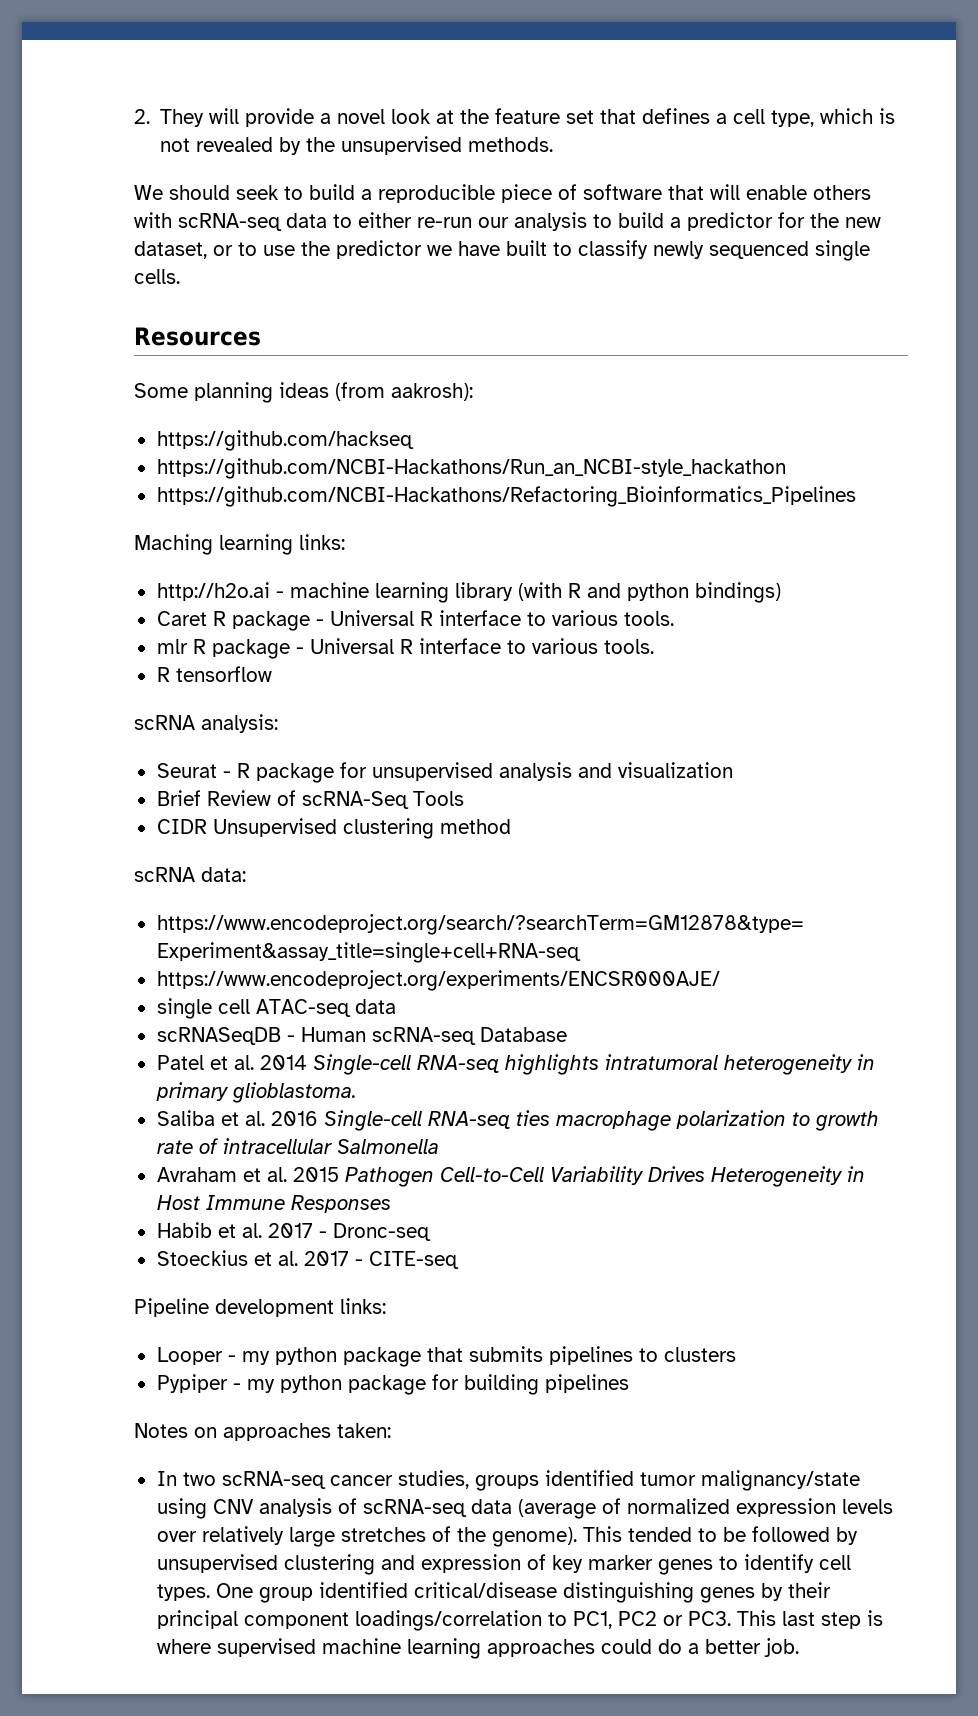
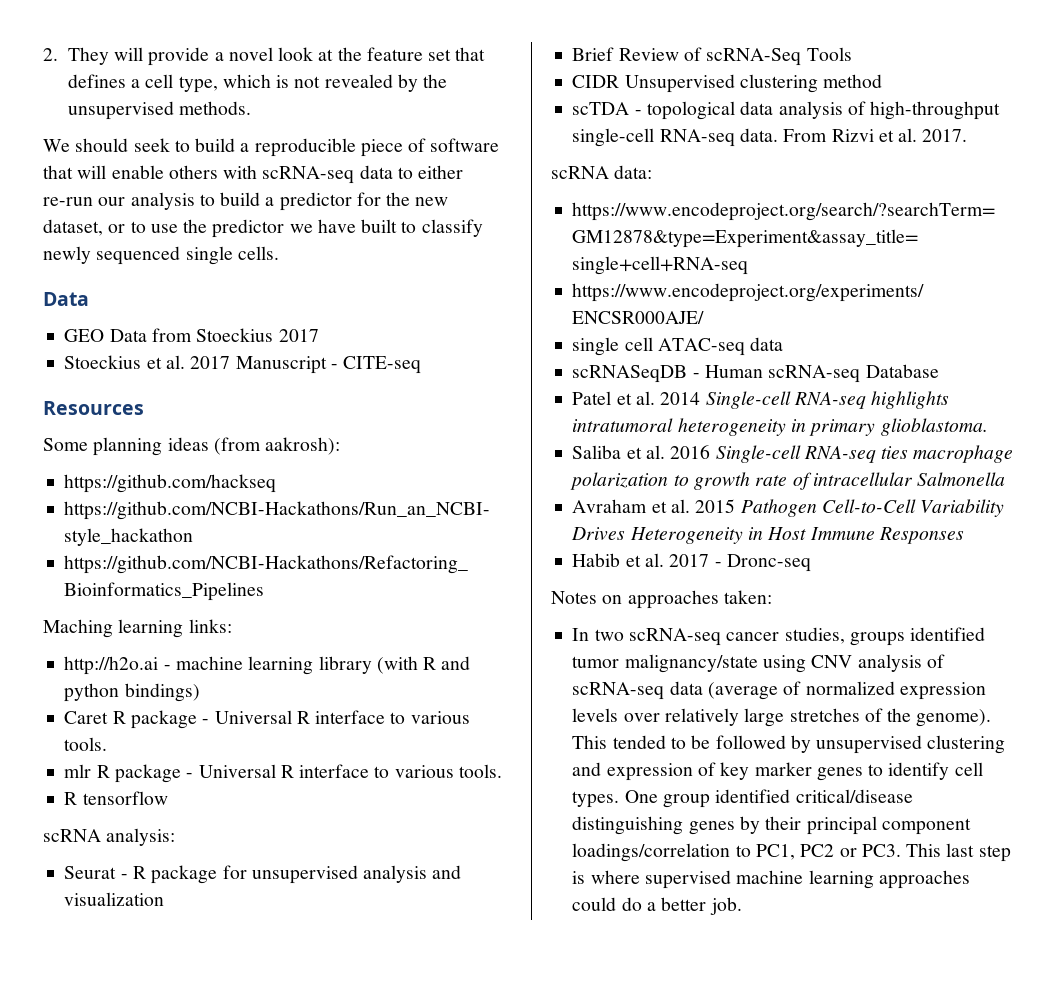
  We should seek to build a reproducible piece of software that will enable others with scRNA-seq data to either re-run our analysis to build a predictor for the new dataset, or to use the predictor we have built to classify newly sequenced single cells.
+ Data
+ GEO Data from Stoeckius 2017
+ Stoeckius et al. 2017 Manuscript - CITE-seq
+ scTDA - topological data analysis of high-throughput single-cell RNA-seq data. From Rizvi et al. 2017.
- Stoeckius et al. 2017 - CITE-seq
- Pipeline development links:
- Looper - my python package that submits pipelines to clusters
- Pypiper - my python package for building pipelines

